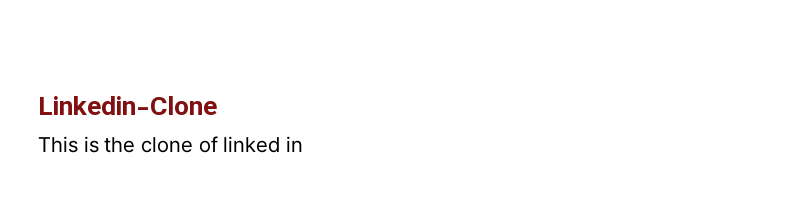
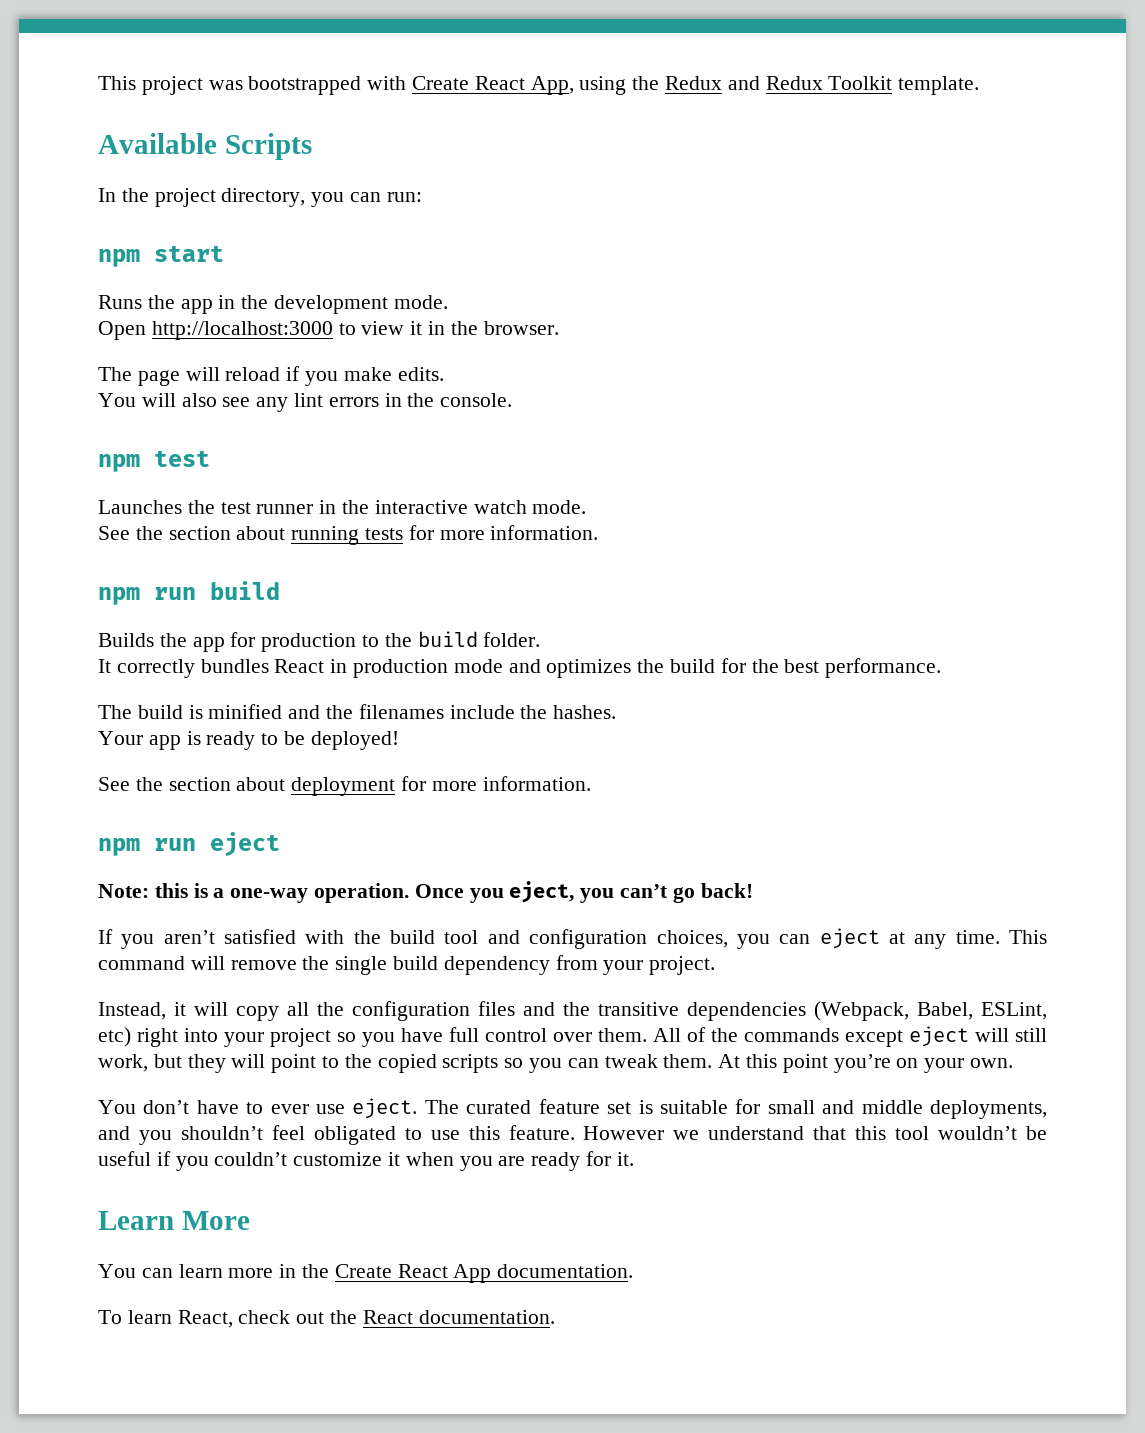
- Linkedin-Clone
- This is the clone of linked in
+ This project was bootstrapped with Create React App, using the Redux and Redux Toolkit template.
+ Available Scripts
+ In the project directory, you can run:
+ npm start
+ Runs the app in the development mode.
+ Open http://localhost:3000 to view it in the browser.
+ The page will reload if you make edits.
+ You will also see any lint errors in the console.
+ npm test
+ Launches the test runner in the interactive watch mode.
+ See the section about running tests for more information.
+ npm run build
+ Builds the app for production to the build folder.
+ It correctly bundles React in production mode and optimizes the build for the best performance.
+ The build is minified and the filenames include the hashes.
+ Your app is ready to be deployed!
+ See the section about deployment for more information.
+ npm run eject
+ Note: this is a one-way operation. Once you eject, you can’t go back!
+ If you aren’t satisfied with the build tool and configuration choices, you can eject at any time. This command will remove the single build dependency from your project.
+ Instead, it will copy all the configuration files and the transitive dependencies (Webpack, Babel, ESLint, etc) right into your project so you have full control over them. All of the commands except eject will still work, but they will point to the copied scripts so you can tweak them. At this point you’re on your own.
+ You don’t have to ever use eject. The curated feature set is suitable for small and middle deployments, and you shouldn’t feel obligated to use this feature. However we understand that this tool wouldn’t be useful if you couldn’t customize it when you are ready for it.
+ Learn More
+ You can learn more in the Create React App documentation.
+ To learn React, check out the React documentation.

